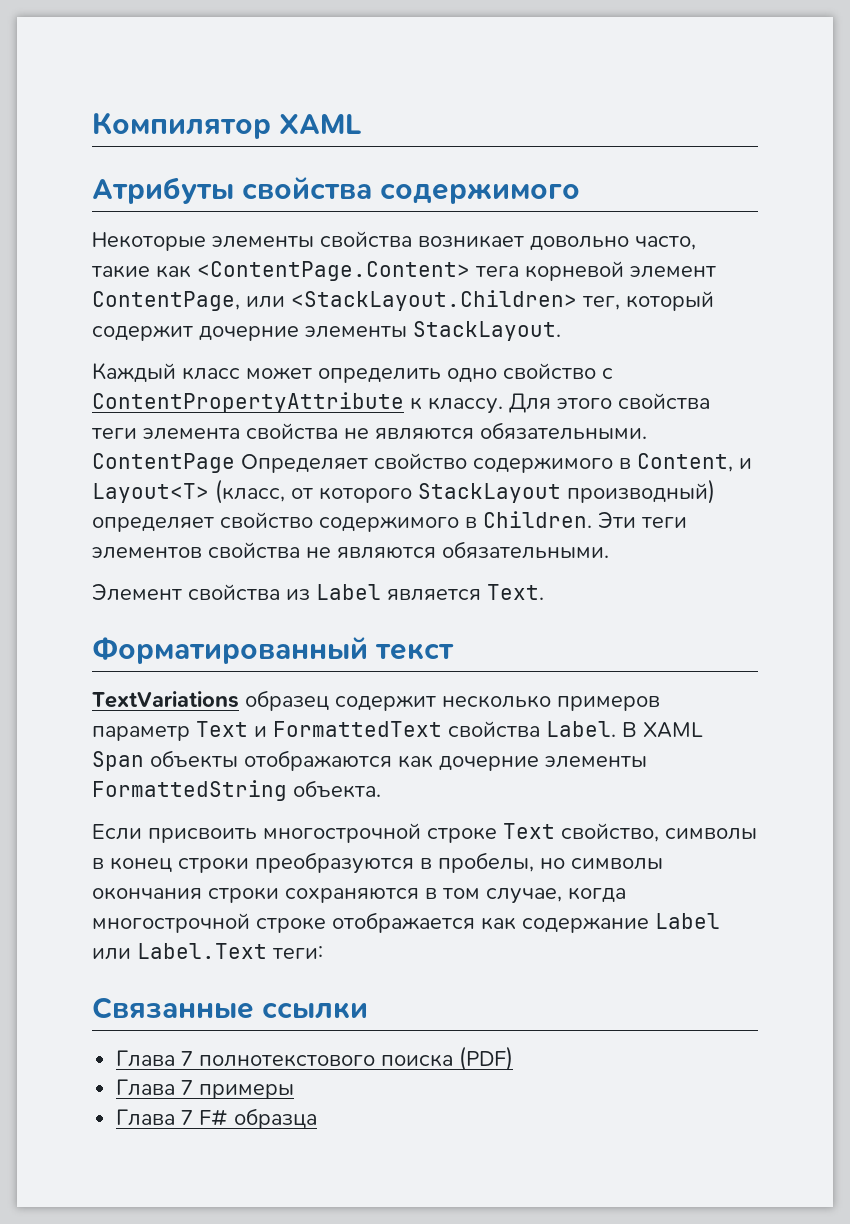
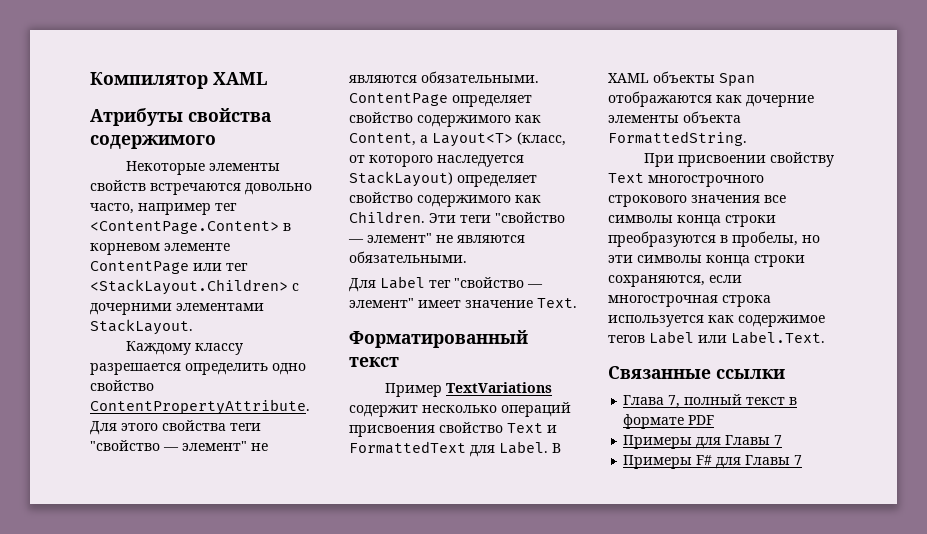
- Некоторые элементы свойства возникает довольно часто, такие как <ContentPage.Content> тега корневой элемент ContentPage, или <StackLayout.Children> тег, который содержит дочерние элементы StackLayout.
- Каждый класс может определить одно свойство с ContentPropertyAttribute к классу.
+ Некоторые элементы свойств встречаются довольно часто, например тег <ContentPage.Content> в корневом элементе ContentPage или тег <StackLayout.Children> с дочерними элементами StackLayout.
+ Каждому классу разрешается определить одно свойство ContentPropertyAttribute.
- Для этого свойства теги элемента свойства не являются обязательными.
+ Для этого свойства теги "свойство — элемент" не являются обязательными.
- ContentPage Определяет свойство содержимого в Content, и Layout<T> (класс, от которого StackLayout производный) определяет свойство содержимого в Children.
+ ContentPage определяет свойство содержимого как Content, а Layout<T> (класс, от которого наследуется StackLayout) определяет свойство содержимого как Children.
- Эти теги элементов свойства не являются обязательными.
+ Эти теги "свойство — элемент" не являются обязательными.
- Элемент свойства из Label является Text.
+ Для Label тег "свойство — элемент" имеет значение Text.
  Форматированный текст
- TextVariations образец содержит несколько примеров параметр Text и FormattedText свойства Label.
+ Пример TextVariations содержит несколько операций присвоения свойство Text и FormattedText для Label.
- В XAML Span объекты отображаются как дочерние элементы FormattedString объекта.
- Если присвоить многострочной строке Text свойство, символы в конец строки преобразуются в пробелы, но символы окончания строки сохраняются в том случае, когда многострочной строке отображается как содержание Label или Label.Text теги:
+ В XAML объекты Span отображаются как дочерние элементы объекта FormattedString.
+ При присвоении свойству Text многострочного строкового значения все символы конца строки преобразуются в пробелы, но эти символы конца строки сохраняются, если многострочная строка используется как содержимое тегов Label или Label.Text.
  Связанные ссылки
- Глава 7 полнотекстового поиска (PDF)
- Глава 7 примеры
- Глава 7 F# образца
+ Глава 7, полный текст в формате PDF
+ Примеры для Главы 7
+ Примеры F# для Главы 7

